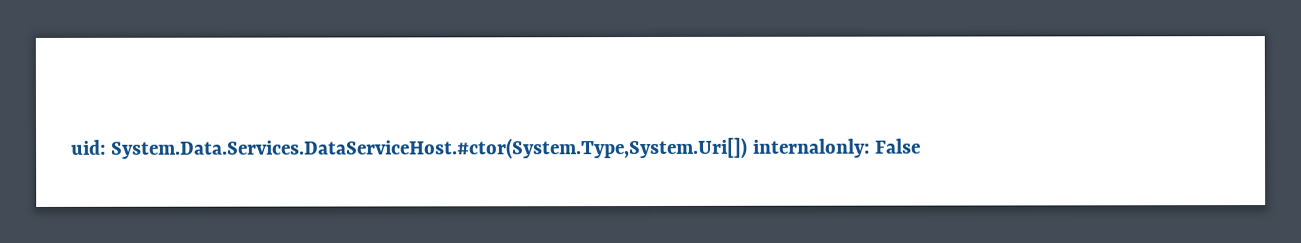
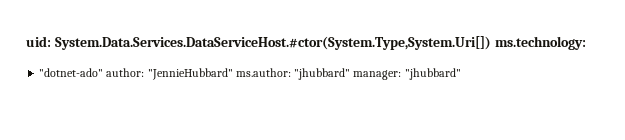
- uid: System.Data.Services.DataServiceHost.#ctor(System.Type,System.Uri[]) internalonly: False
+ uid: System.Data.Services.DataServiceHost.#ctor(System.Type,System.Uri[]) ms.technology:
+ "dotnet-ado" author: "JennieHubbard" ms.author: "jhubbard" manager: "jhubbard"

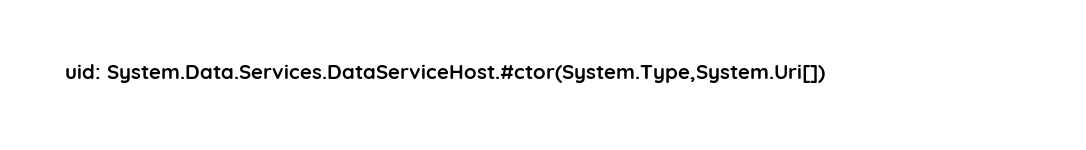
- uid: System.Data.Services.DataServiceHost.#ctor(System.Type,System.Uri[]) ms.technology:
- "dotnet-ado" author: "JennieHubbard" ms.author: "jhubbard" manager: "jhubbard"
+ uid: System.Data.Services.DataServiceHost.#ctor(System.Type,System.Uri[])

